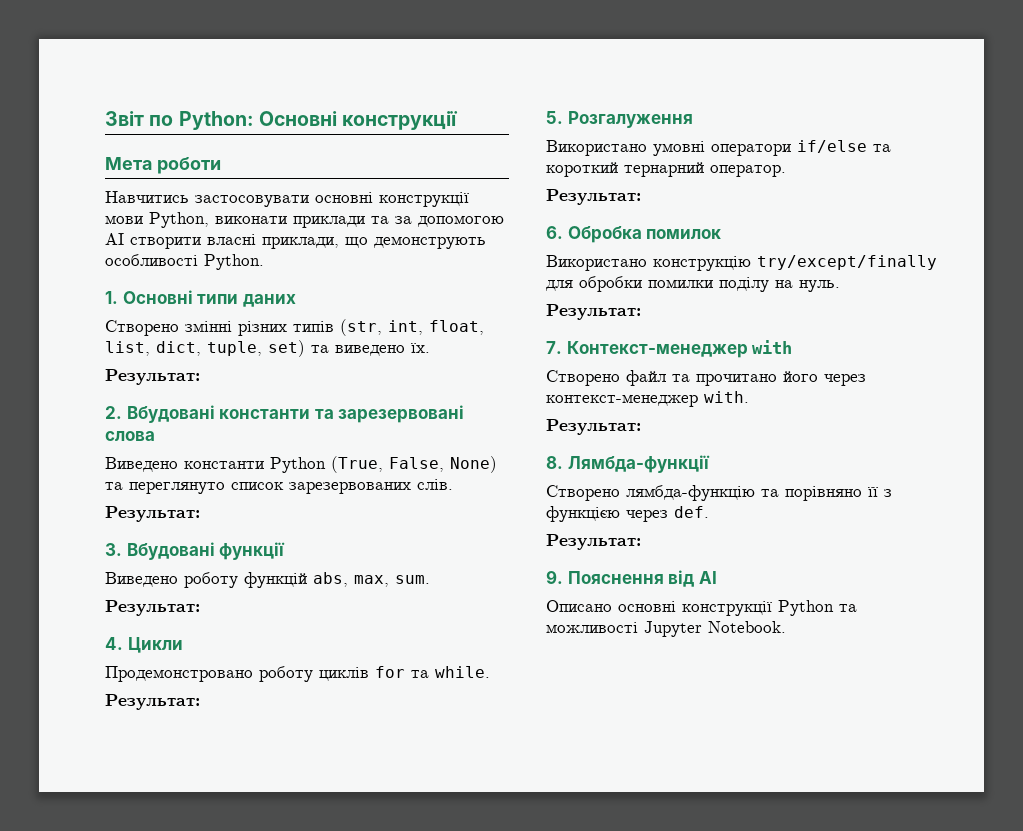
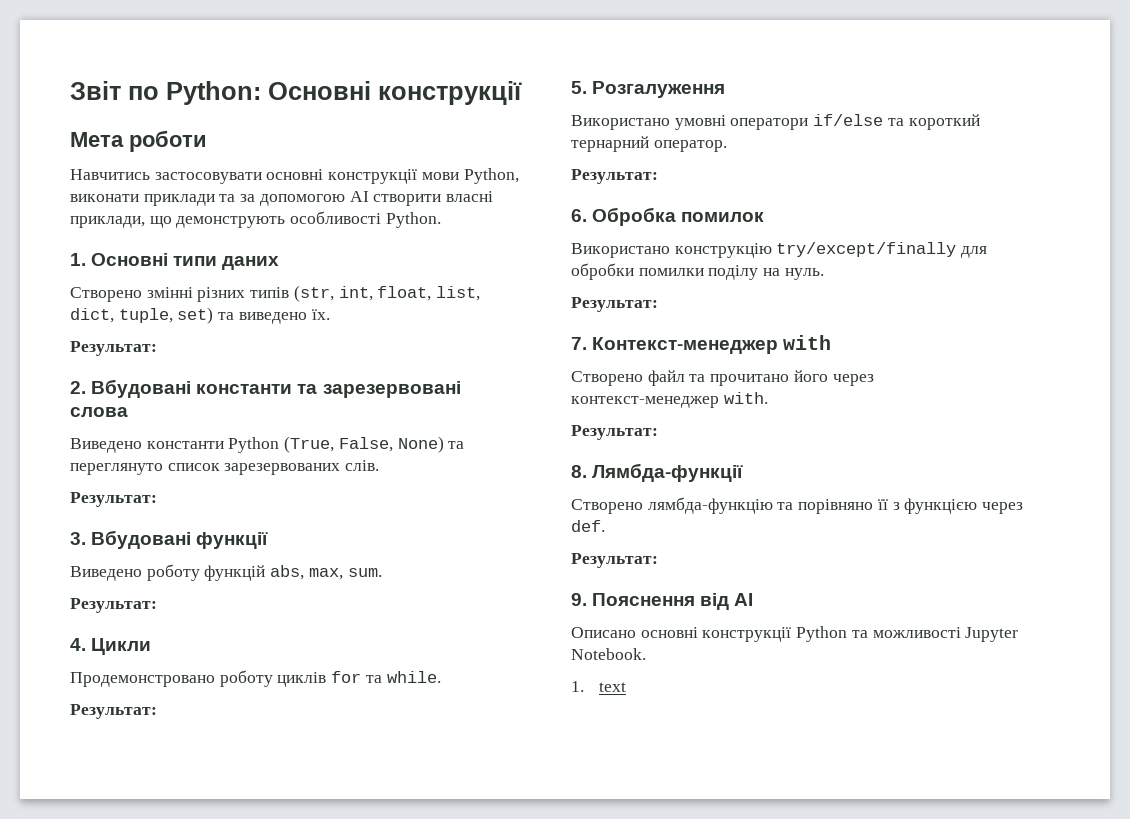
+ 1. text

